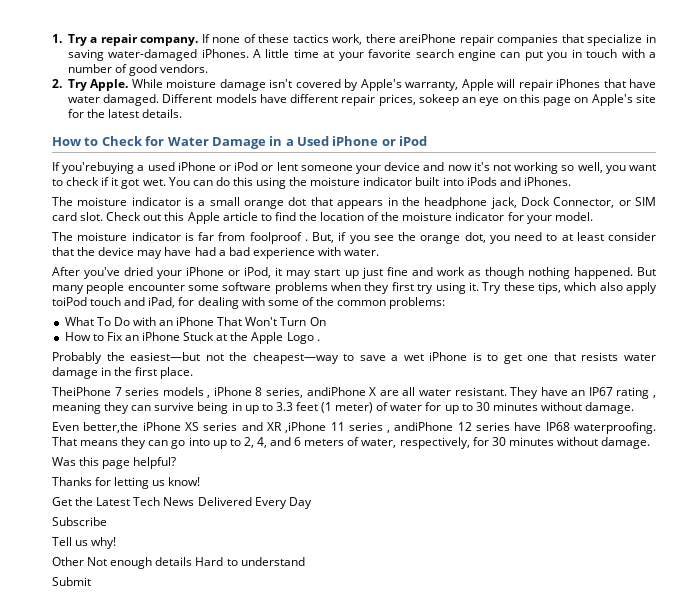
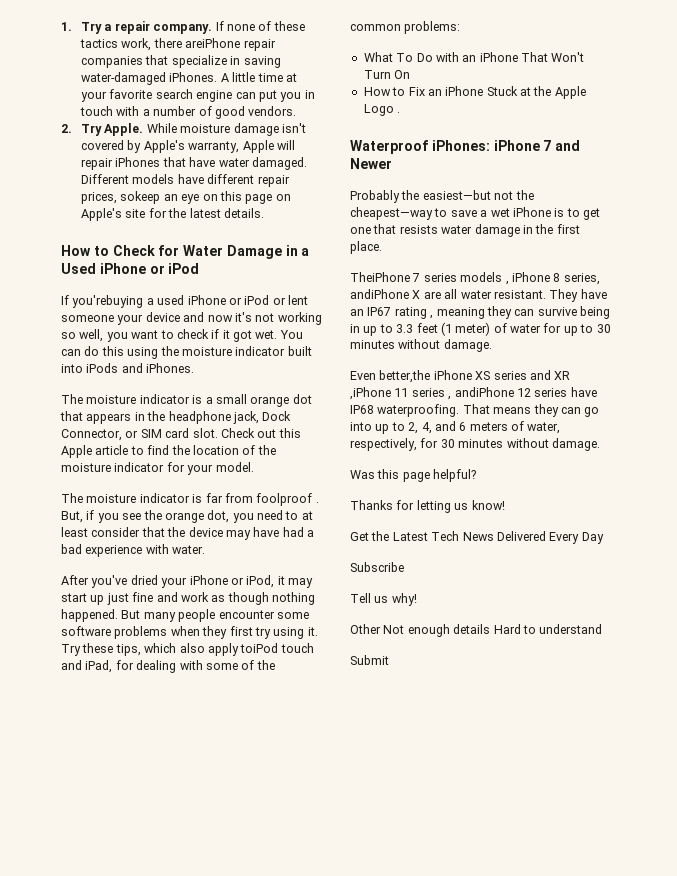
+ Waterproof iPhones: iPhone 7 and Newer

